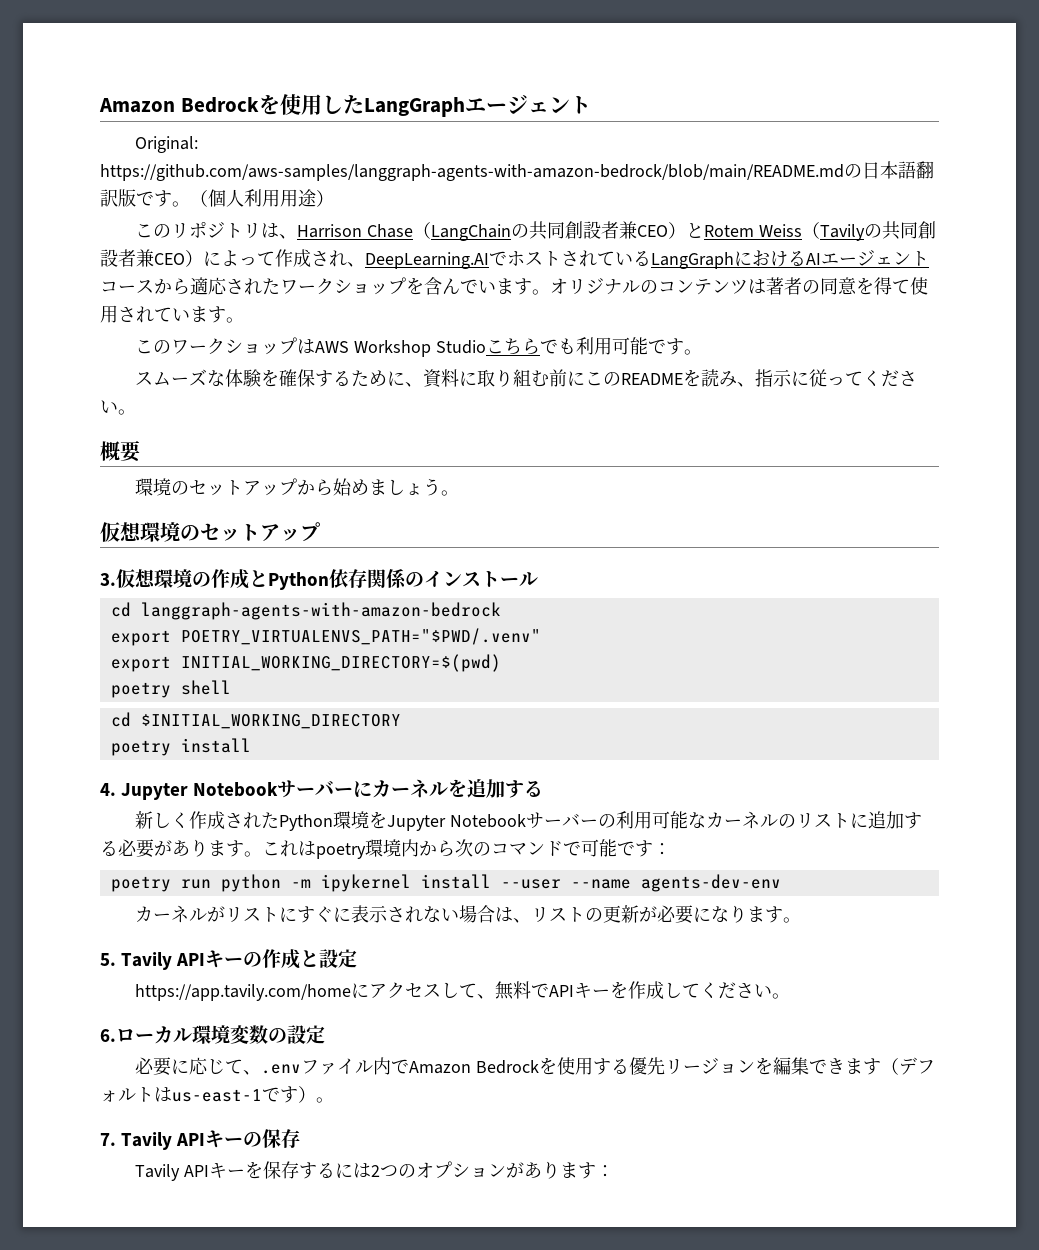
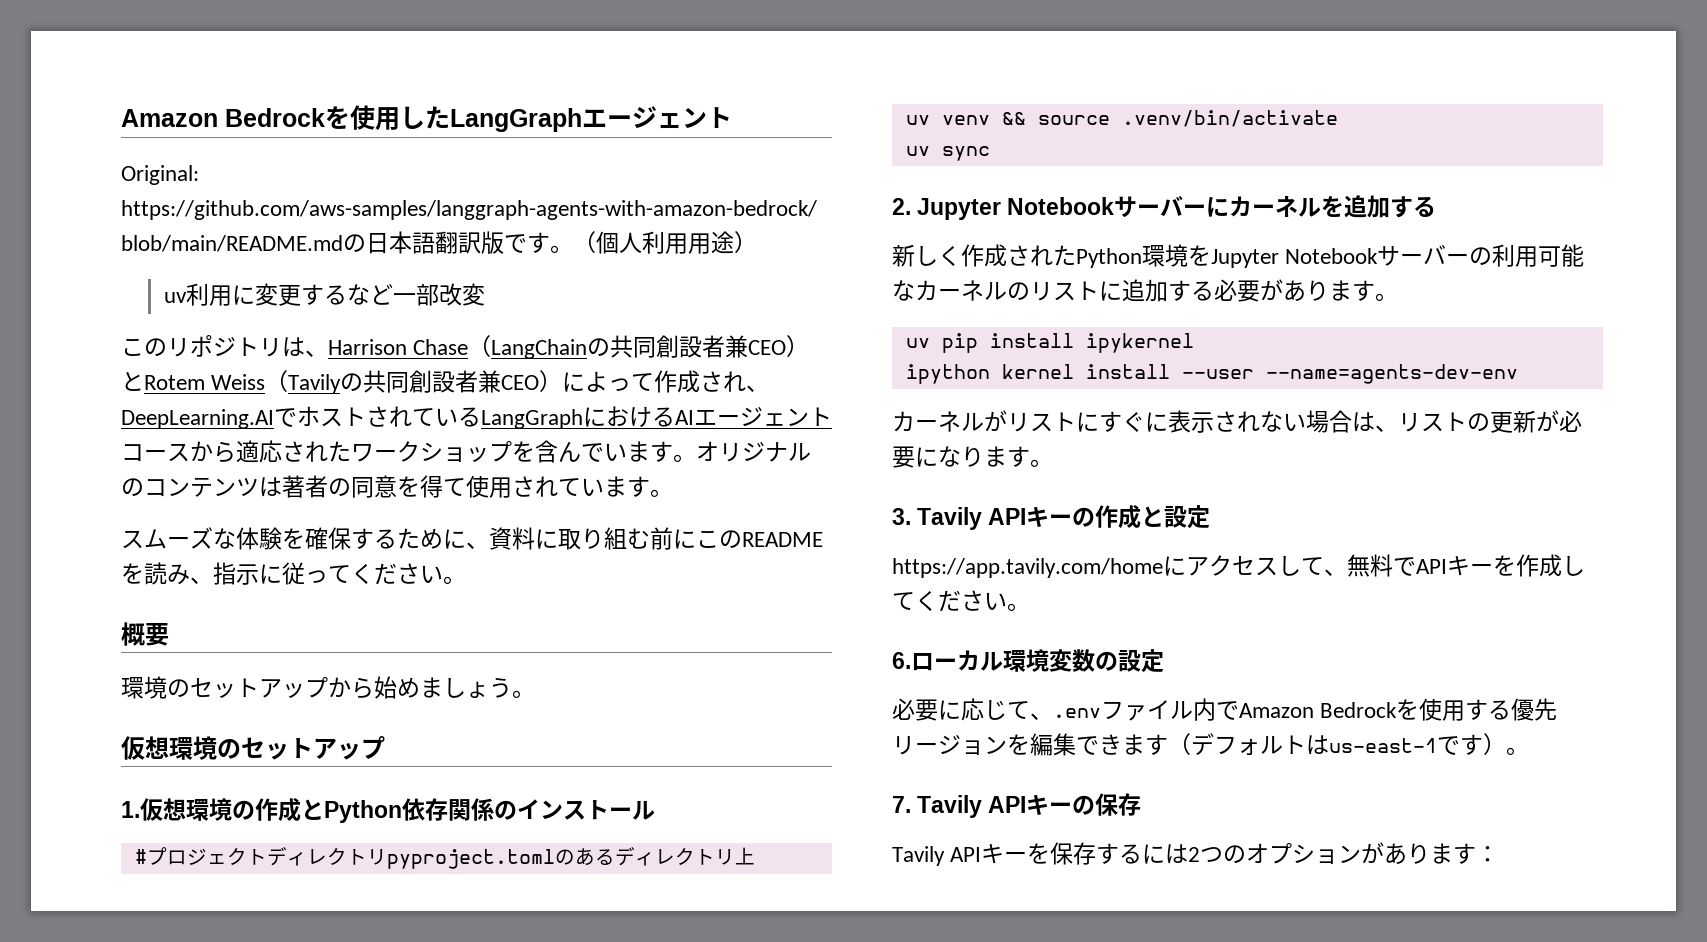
+ uv利用に変更するなど一部改変
- このワークショップはAWS Workshop Studioこちらでも利用可能です。
- 3.仮想環境の作成とPython依存関係のインストール
+ 1.仮想環境の作成とPython依存関係のインストール
- cd langgraph-agents-with-amazon-bedrock
- export POETRY_VIRTUALENVS_PATH="$PWD/.venv"
- export INITIAL_WORKING_DIRECTORY=$(pwd)
- poetry shell
- cd $INITIAL_WORKING_DIRECTORY
- poetry install
- 4. Jupyter Notebookサーバーにカーネルを追加する
+ #プロジェクトディレクトリpyproject.tomlのあるディレクトリ上
+ uv venv && source .venv/bin/activate
+ uv sync
+ 2. Jupyter Notebookサーバーにカーネルを追加する
- 新しく作成されたPython環境をJupyter Notebookサーバーの利用可能なカーネルのリストに追加する必要があります。これはpoetry環境内から次のコマンドで可能です：
- poetry run python -m ipykernel install --user --name agents-dev-env
+ 新しく作成されたPython環境をJupyter Notebookサーバーの利用可能なカーネルのリストに追加する必要があります。
+ uv pip install ipykernel
+ ipython kernel install --user --name=agents-dev-env
- 5. Tavily APIキーの作成と設定
+ 3. Tavily APIキーの作成と設定

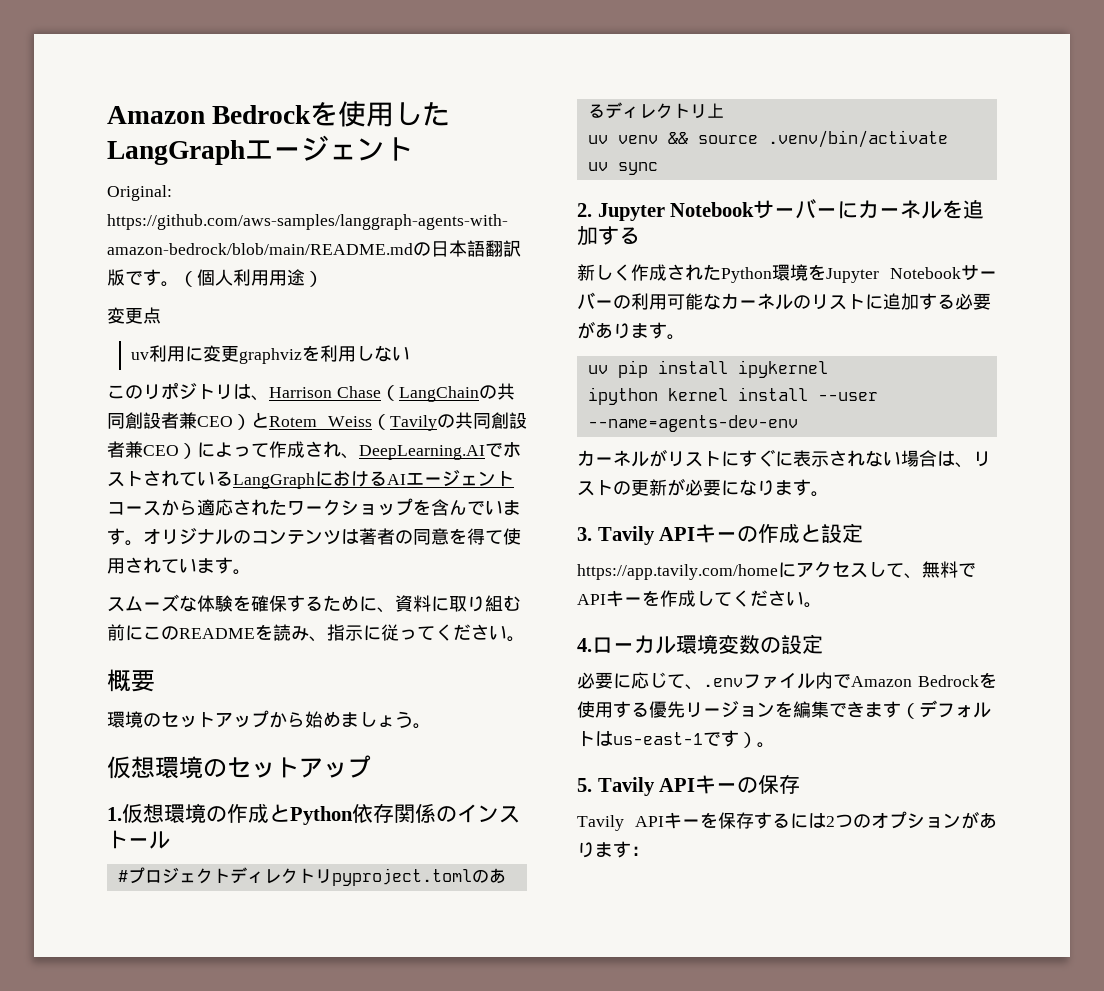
+ 変更点
- uv利用に変更するなど一部改変
+ uv利用に変更graphvizを利用しない
- 6.ローカル環境変数の設定
+ 4.ローカル環境変数の設定
- 7. Tavily APIキーの保存
+ 5. Tavily APIキーの保存

